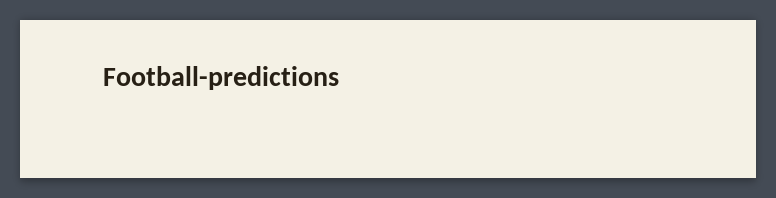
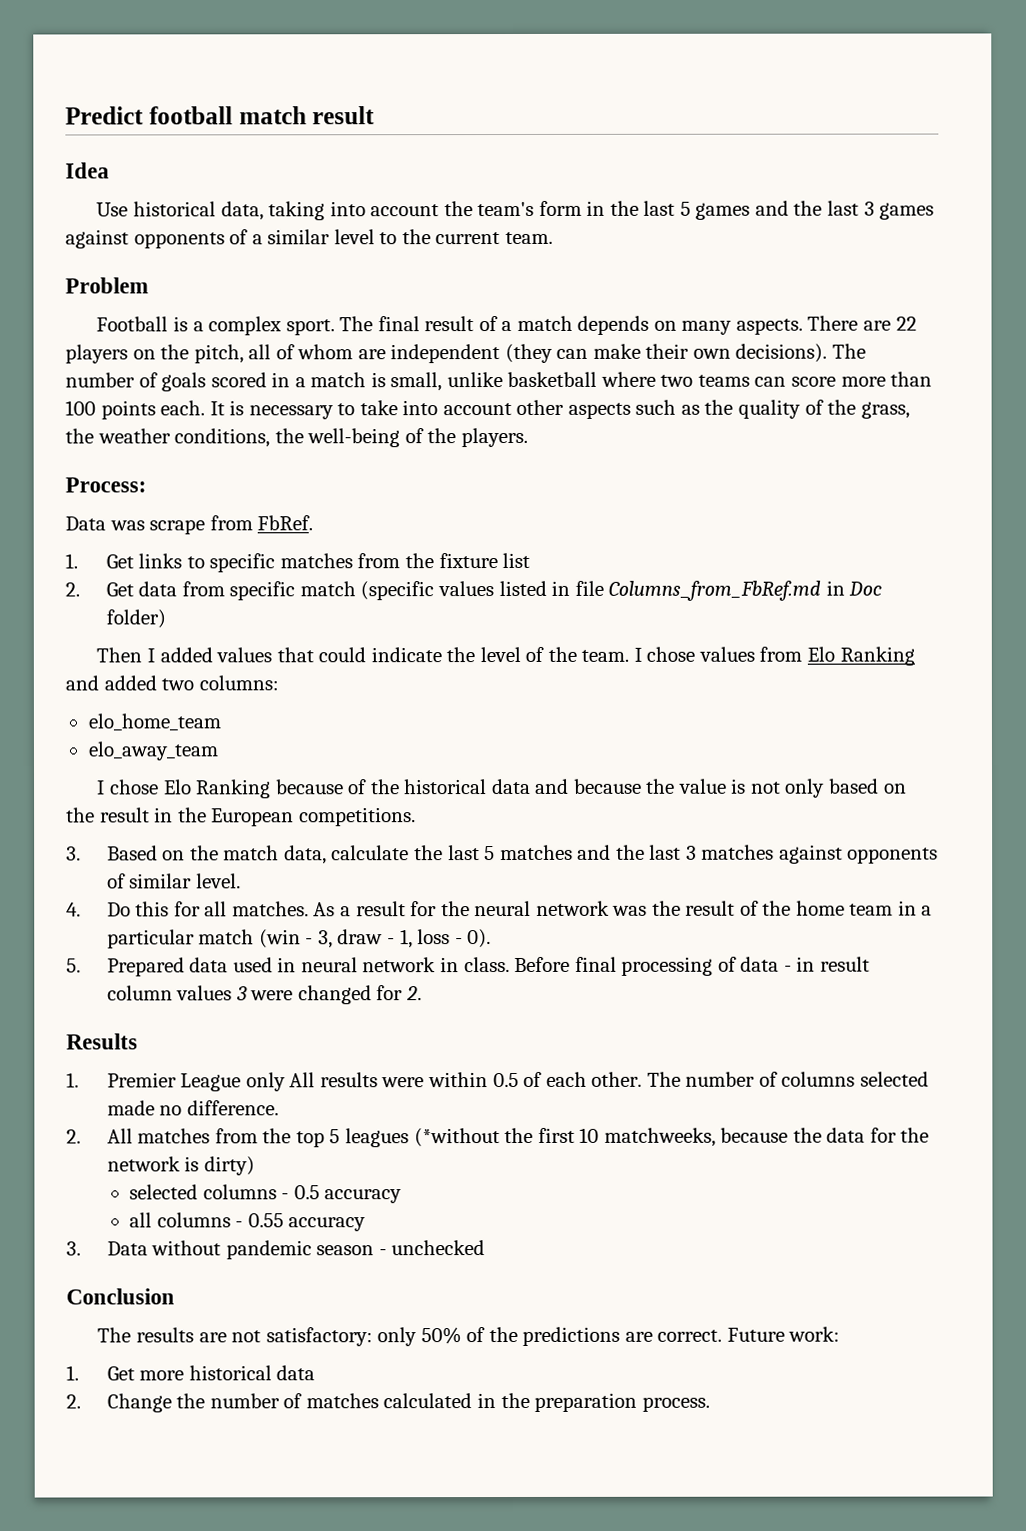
- Football-predictions
+ Predict football match result
+ Idea
+ Use historical data, taking into account the team's form in the last 5 games and the last 3 games against opponents of a similar level to the current team.
+ Problem
+ Football is a complex sport. The final result of a match depends on many aspects. There are 22 players on the pitch, all of whom are independent (they can make their own decisions). The number of goals scored in a match is small, unlike basketball where two teams can score more than 100 points each. It is necessary to take into account other aspects such as the quality of the grass, the weather conditions, the well-being of the players.
+ Process:
+ Data was scrape from FbRef.
+ 1. Get links to specific matches from the fixture list
+ 2. Get data from specific match (specific values listed in file Columns_from_FbRef.md in Doc folder)
+ Then I added values that could indicate the level of the team. I chose values from Elo Ranking and added two columns:
+ elo_home_team
+ elo_away_team
+ I chose Elo Ranking because of the historical data and because the value is not only based on the result in the European competitions.
+ 3. Based on the match data, calculate the last 5 matches and the last 3 matches against opponents of similar level.
+ 4. Do this for all matches. As a result for the neural network was the result of the home team in a particular match (win - 3, draw - 1, loss - 0).
+ 5. Prepared data used in neural network in class. Before final processing of data - in result column values 3 were changed for 2.
+ Results
+ 1. Premier League only All results were within 0.5 of each other. The number of columns selected made no difference.
+ 2. All matches from the top 5 leagues (*without the first 10 matchweeks, because the data for the network is dirty)
+ selected columns - 0.5 accuracy
+ all columns - 0.55 accuracy
+ 3. Data without pandemic season - unchecked
+ Conclusion
+ The results are not satisfactory: only 50% of the predictions are correct. Future work:
+ 1. Get more historical data
+ 2. Change the number of matches calculated in the preparation process.

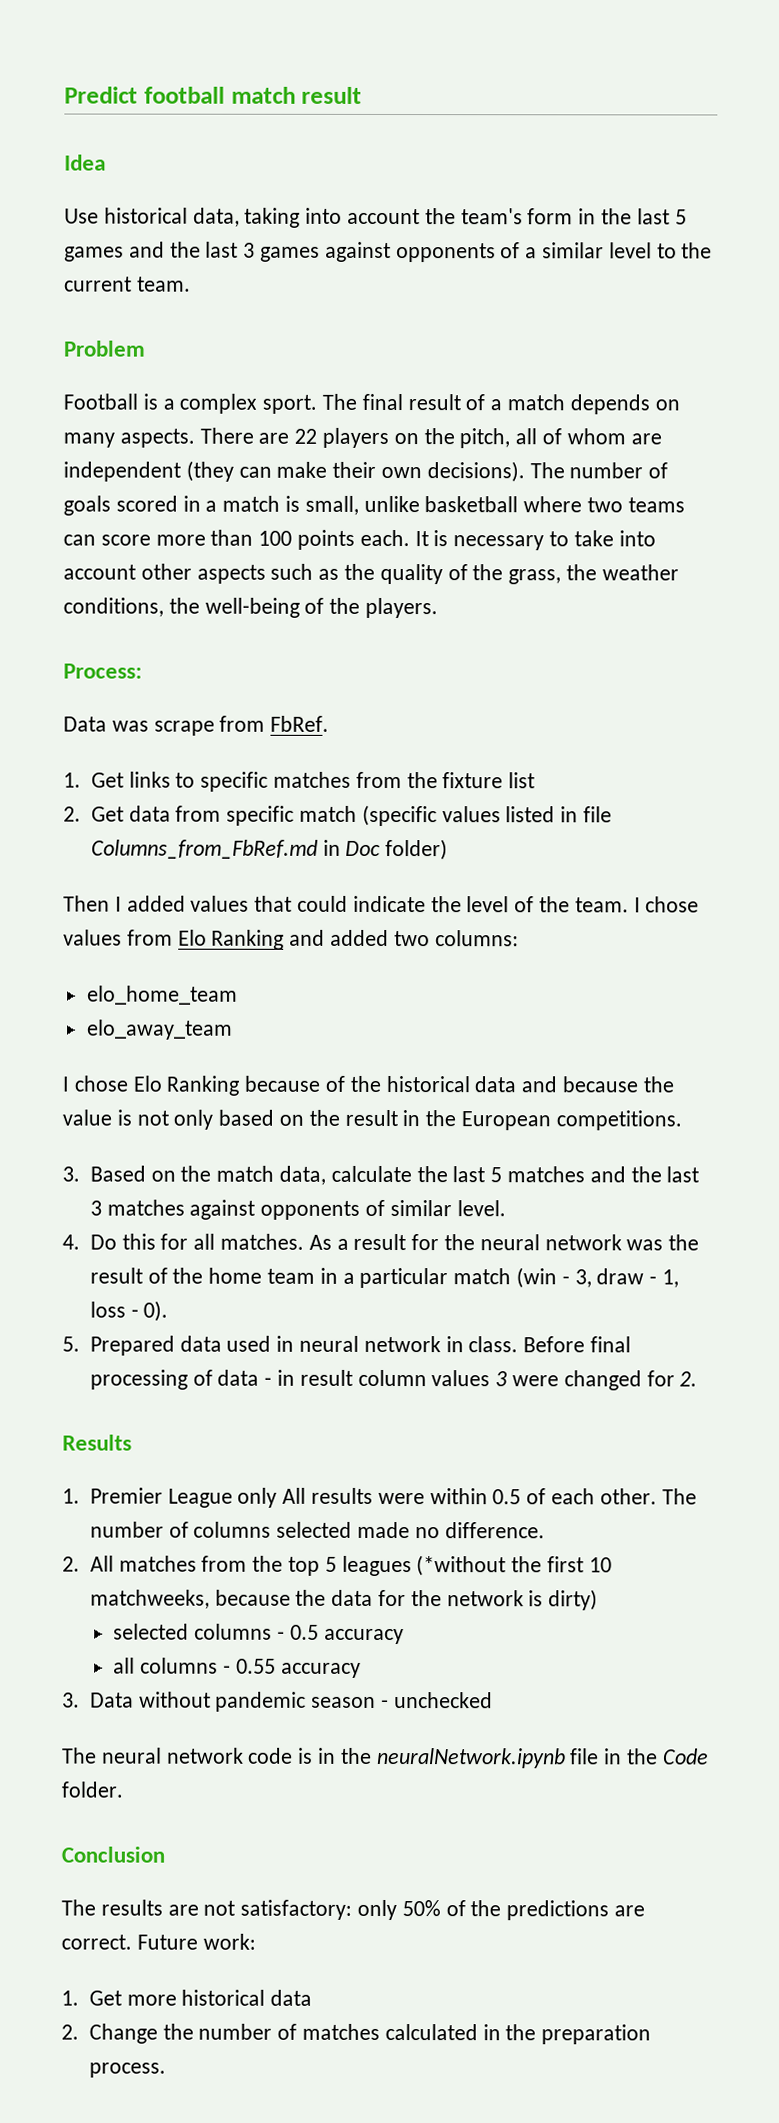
+ The neural network code is in the neuralNetwork.ipynb file in the Code folder.

